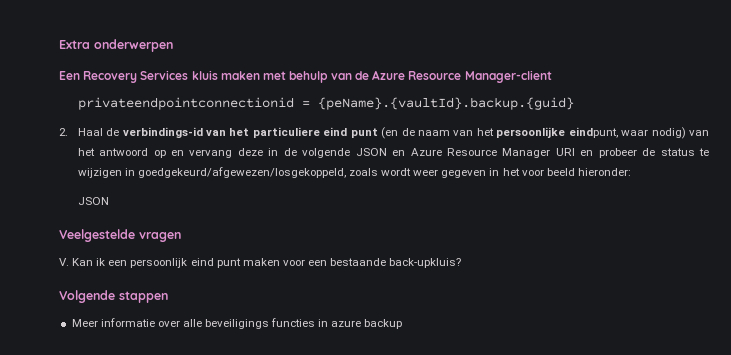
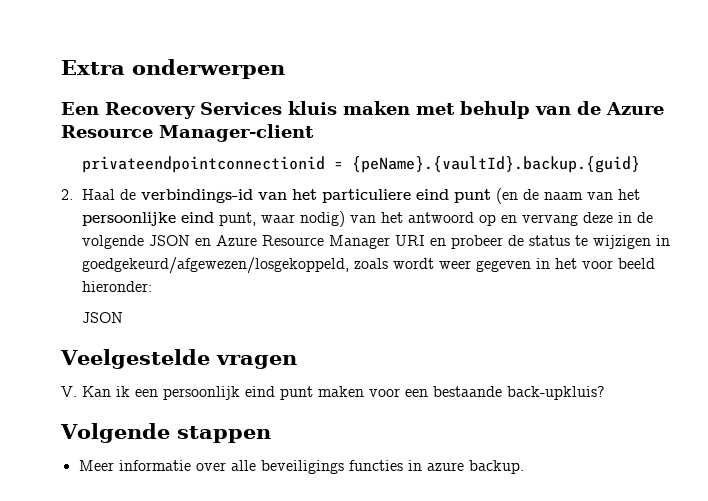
- 2. Haal de verbindings-id van het particuliere eind punt (en de naam van het persoonlijke eindpunt, waar nodig) van het antwoord op en vervang deze in de volgende JSON en Azure Resource Manager URI en probeer de status te wijzigen in goedgekeurd/afgewezen/losgekoppeld, zoals wordt weer gegeven in het voor beeld hieronder:
+ 2. Haal de verbindings-id van het particuliere eind punt (en de naam van het persoonlijke eind punt, waar nodig) van het antwoord op en vervang deze in de volgende JSON en Azure Resource Manager URI en probeer de status te wijzigen in goedgekeurd/afgewezen/losgekoppeld, zoals wordt weer gegeven in het voor beeld hieronder:
- Meer informatie over alle beveiligings functies in azure backup
+ Meer informatie over alle beveiligings functies in azure backup.

